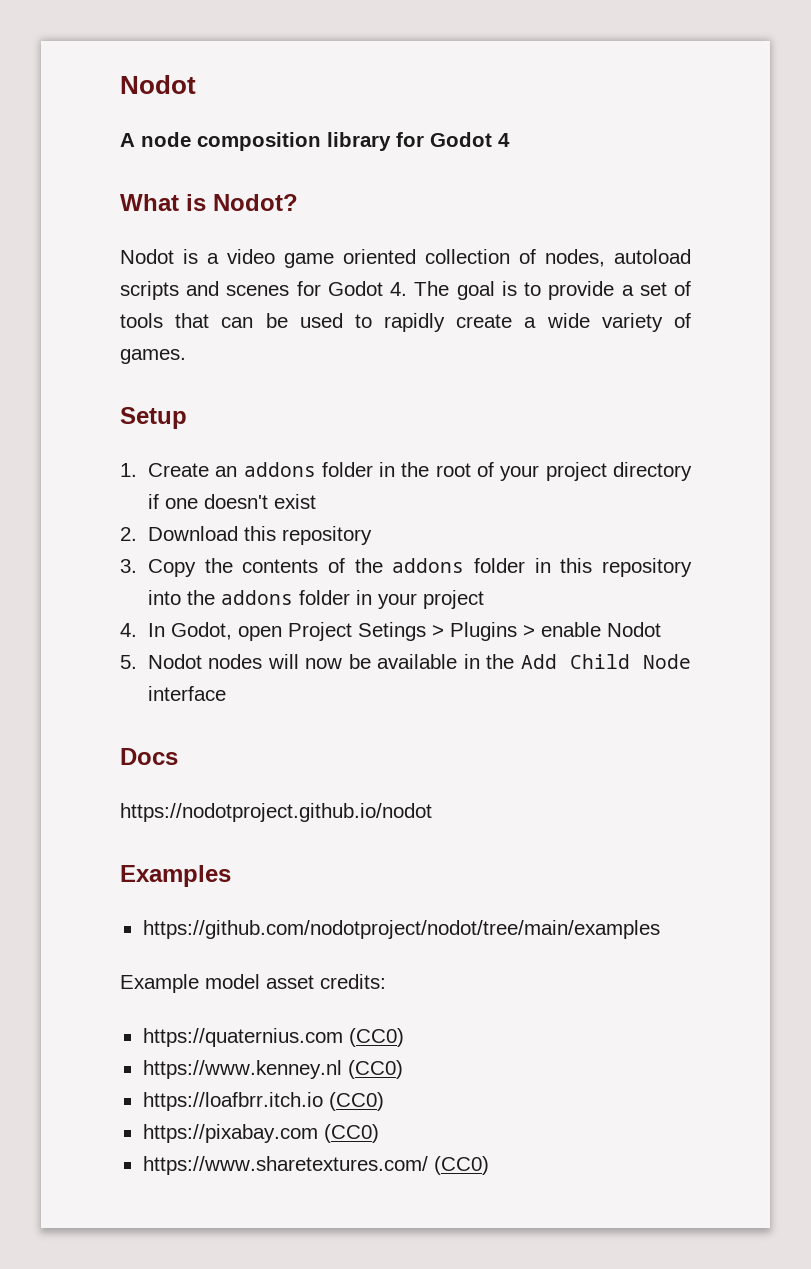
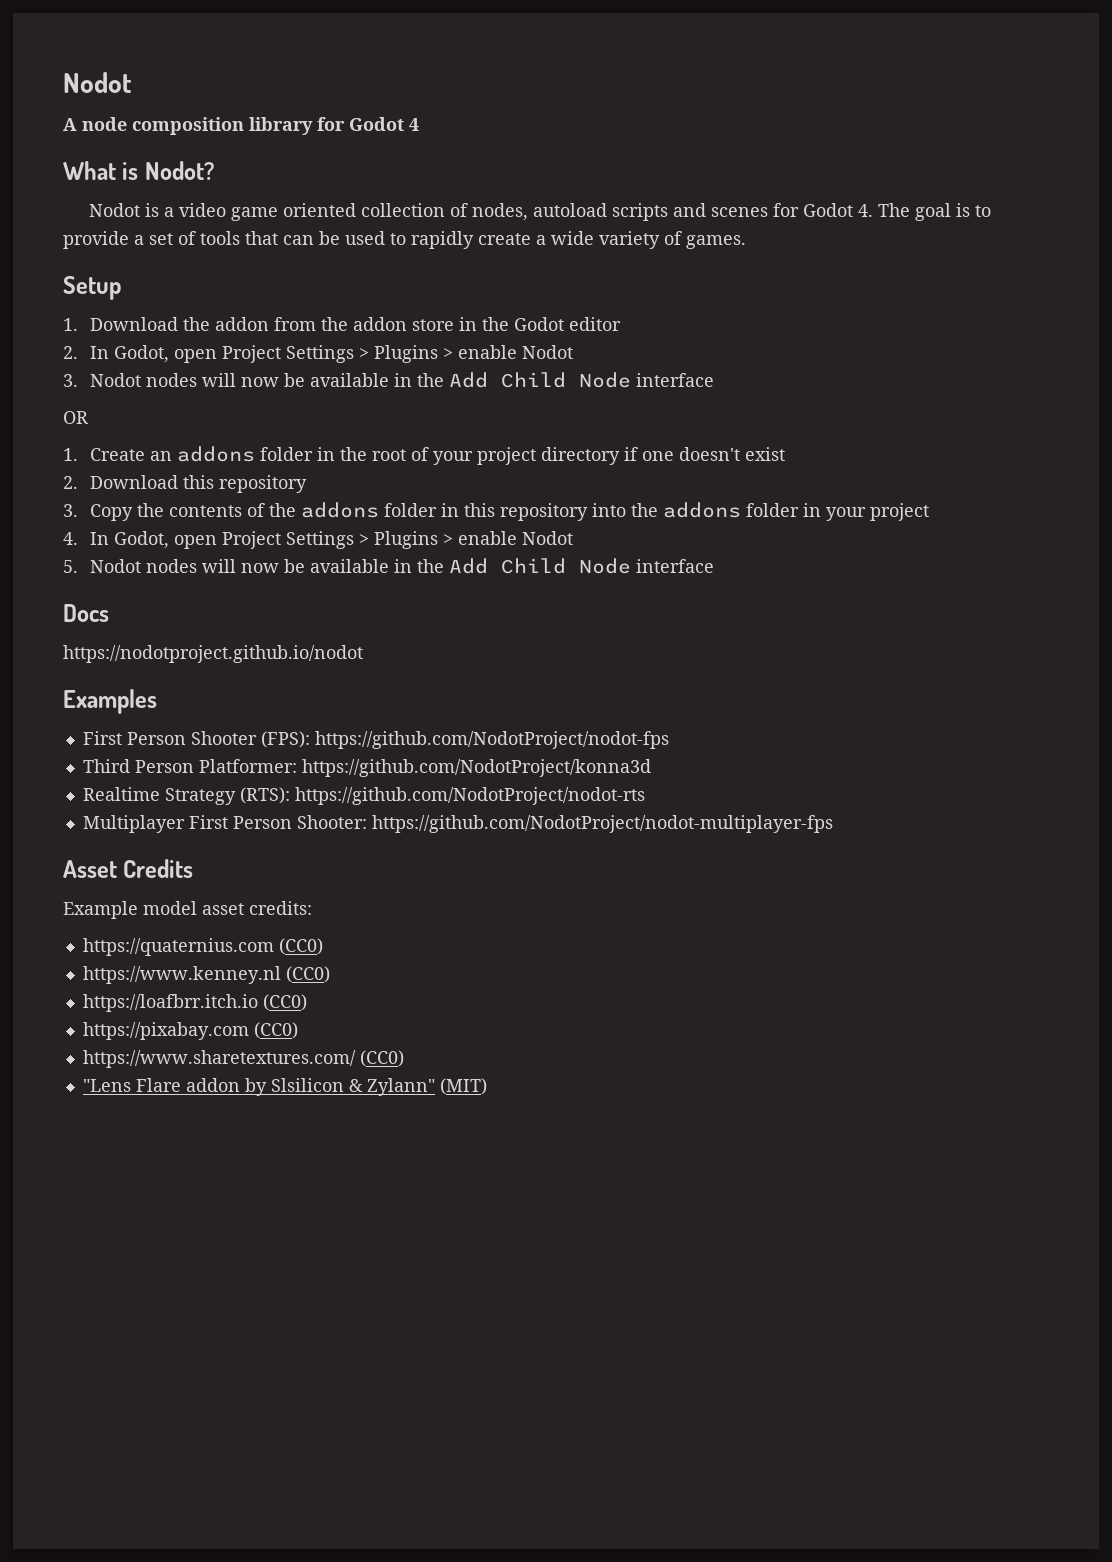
+ 1. Download the addon from the addon store in the Godot editor
+ 2. In Godot, open Project Settings > Plugins > enable Nodot
+ 3. Nodot nodes will now be available in the Add Child Node interface
+ OR
- 4. In Godot, open Project Setings > Plugins > enable Nodot
+ 4. In Godot, open Project Settings > Plugins > enable Nodot
- https://github.com/nodotproject/nodot/tree/main/examples
+ First Person Shooter (FPS): https://github.com/NodotProject/nodot-fps
+ Third Person Platformer: https://github.com/NodotProject/konna3d
+ Realtime Strategy (RTS): https://github.com/NodotProject/nodot-rts
+ Multiplayer First Person Shooter: https://github.com/NodotProject/nodot-multiplayer-fps
+ Asset Credits
+ "Lens Flare addon by Slsilicon & Zylann" (MIT)

